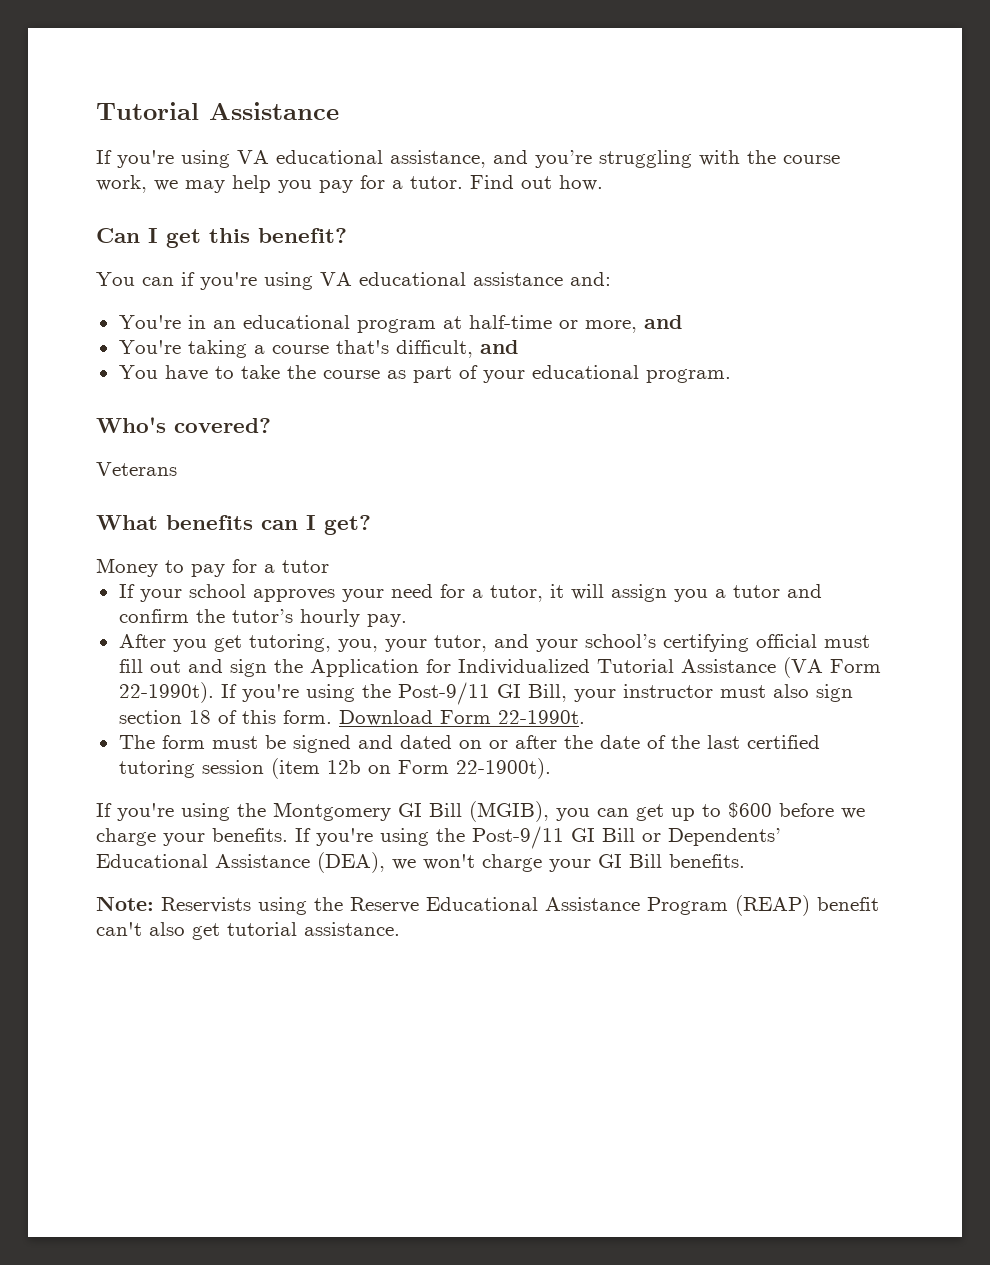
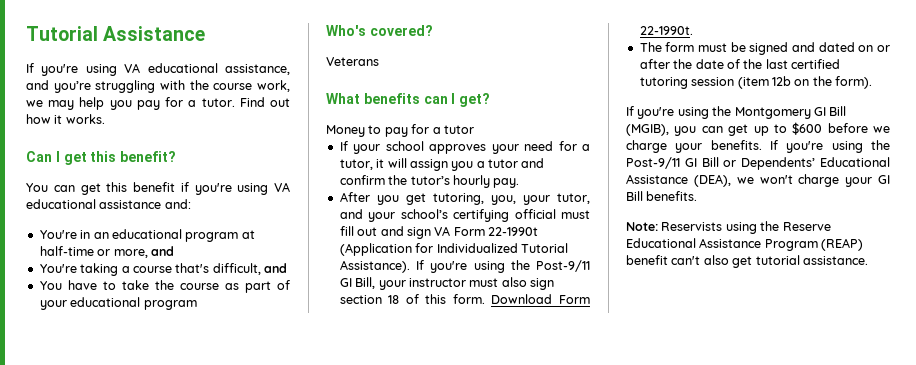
- Find out how.
+ Find out how it works.
- You can if you're using VA educational assistance and:
+ You can get this benefit if you're using VA educational assistance and:
- You have to take the course as part of your educational program.
+ You have to take the course as part of your educational program
- After you get tutoring, you, your tutor, and your school’s certifying official must fill out and sign the Application for Individualized Tutorial Assistance (VA Form 22-1990t).
+ After you get tutoring, you, your tutor, and your school’s certifying official must fill out and sign VA Form 22-1990t (Application for Individualized Tutorial Assistance).
- The form must be signed and dated on or after the date of the last certified tutoring session (item 12b on Form 22-1900t).
+ The form must be signed and dated on or after the date of the last certified tutoring session (item 12b on the form).

